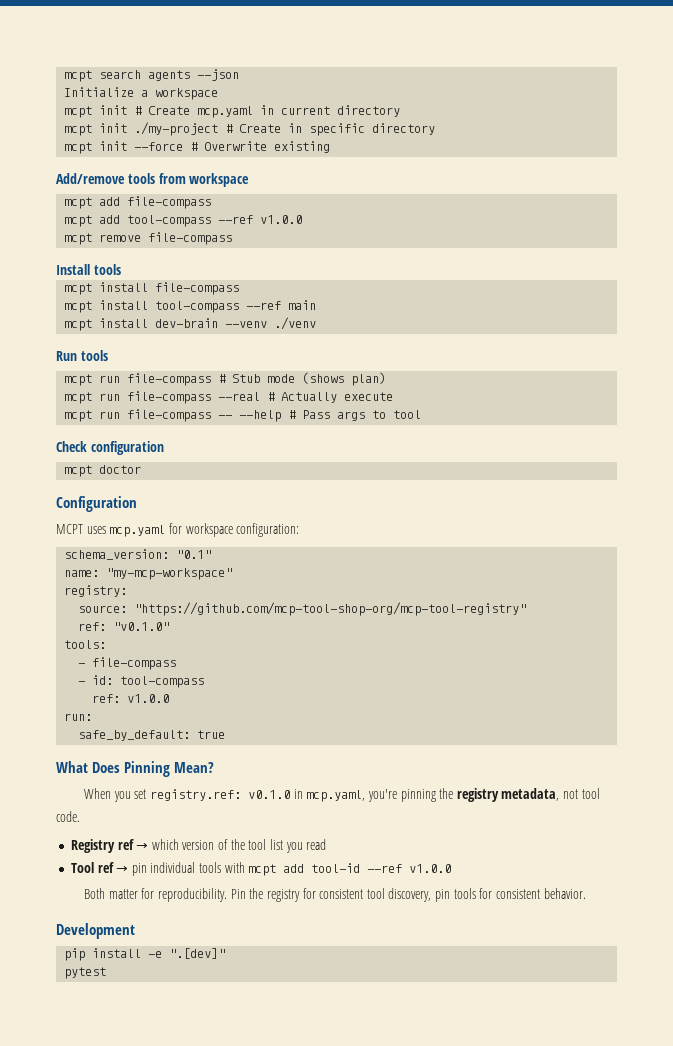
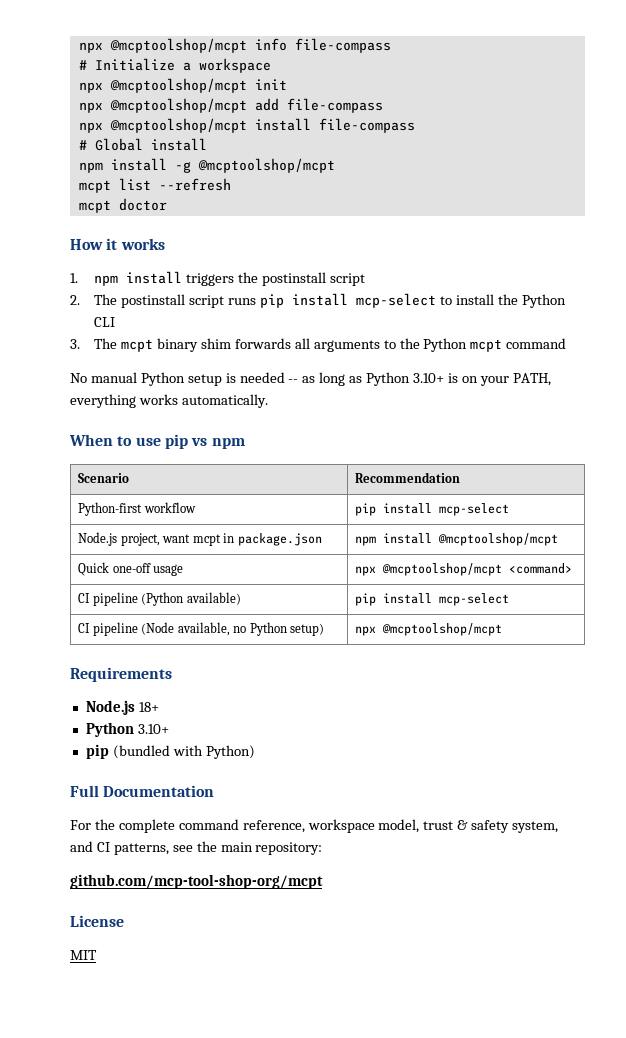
- mcpt search agents --json
- Initialize a workspace
+ npx @mcptoolshop/mcpt info file-compass
+ # Initialize a workspace
- mcpt init # Create mcp.yaml in current directory
- mcpt init ./my-project # Create in specific directory
- mcpt init --force # Overwrite existing
- Add/remove tools from workspace
- mcpt add file-compass
- mcpt add tool-compass --ref v1.0.0
- mcpt remove file-compass
- Install tools
- mcpt install file-compass
+ npx @mcptoolshop/mcpt init
+ npx @mcptoolshop/mcpt add file-compass
+ npx @mcptoolshop/mcpt install file-compass
- mcpt install tool-compass --ref main
- mcpt install dev-brain --venv ./venv
- Run tools
- mcpt run file-compass # Stub mode (shows plan)
- mcpt run file-compass --real # Actually execute
- mcpt run file-compass -- --help # Pass args to tool
- Check configuration
+ # Global install
+ npm install -g @mcptoolshop/mcpt
+ mcpt list --refresh
  mcpt doctor
- Configuration
- MCPT uses mcp.yaml for workspace configuration:
- schema_version: "0.1"
- name: "my-mcp-workspace"
- registry:
- source: "https://github.com/mcp-tool-shop-org/mcp-tool-registry"
- ref: "v0.1.0"
- tools:
- - file-compass
- - id: tool-compass
- ref: v1.0.0
- run:
- safe_by_default: true
- What Does Pinning Mean?
- When you set registry.ref: v0.1.0 in mcp.yaml, you're pinning the registry metadata, not tool code.
- Registry ref → which version of the tool list you read
- Tool ref → pin individual tools with mcpt add tool-id --ref v1.0.0
- Both matter for reproducibility. Pin the registry for consistent tool discovery, pin tools for consistent behavior.
- Development
- pip install -e ".[dev]"
- pytest
+ How it works
+ 1. npm install triggers the postinstall script
+ 2. The postinstall script runs pip install mcp-select to install the Python CLI
+ 3. The mcpt binary shim forwards all arguments to the Python mcpt command
+ No manual Python setup is needed -- as long as Python 3.10+ is on your PATH, everything works automatically.
+ When to use pip vs npm
+ Scenario | Recommendation
+ Python-first workflow | pip install mcp-select
+ Node.js project, want mcpt in package.json | npm install @mcptoolshop/mcpt
+ Quick one-off usage | npx @mcptoolshop/mcpt <command>
+ CI pipeline (Python available) | pip install mcp-select
+ CI pipeline (Node available, no Python setup) | npx @mcptoolshop/mcpt
+ Requirements
+ Node.js 18+
+ Python 3.10+
+ pip (bundled with Python)
+ Full Documentation
+ For the complete command reference, workspace model, trust & safety system, and CI patterns, see the main repository:
+ github.com/mcp-tool-shop-org/mcpt
+ License
+ MIT

